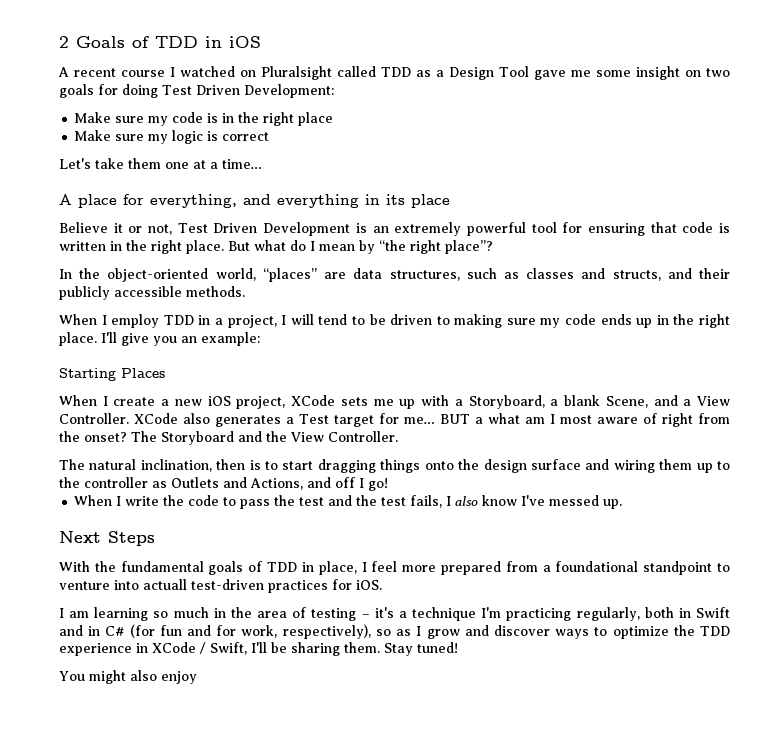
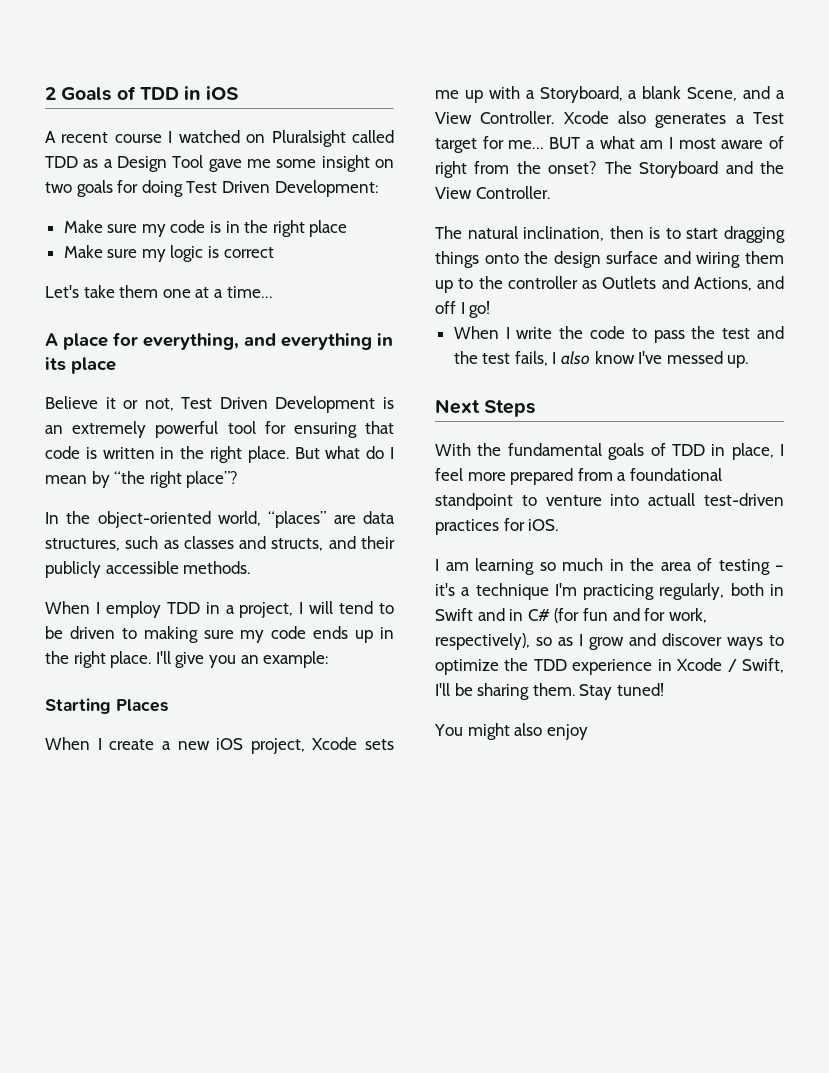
- When I create a new iOS project, XCode sets me up with a Storyboard, a blank Scene, and a View Controller.
+ When I create a new iOS project, Xcode sets me up with a Storyboard, a blank Scene, and a View Controller.
- XCode also generates a Test target for me…
+ Xcode also generates a Test target for me…
- I am learning so much in the area of testing – it's a technique I'm practicing regularly, both in Swift and in C# (for fun and for work, respectively), so as I grow and discover ways to optimize the TDD experience in XCode / Swift, I'll be sharing them.
+ I am learning so much in the area of testing – it's a technique I'm practicing regularly, both in Swift and in C# (for fun and for work, respectively), so as I grow and discover ways to optimize the TDD experience in Xcode / Swift, I'll be sharing them.

